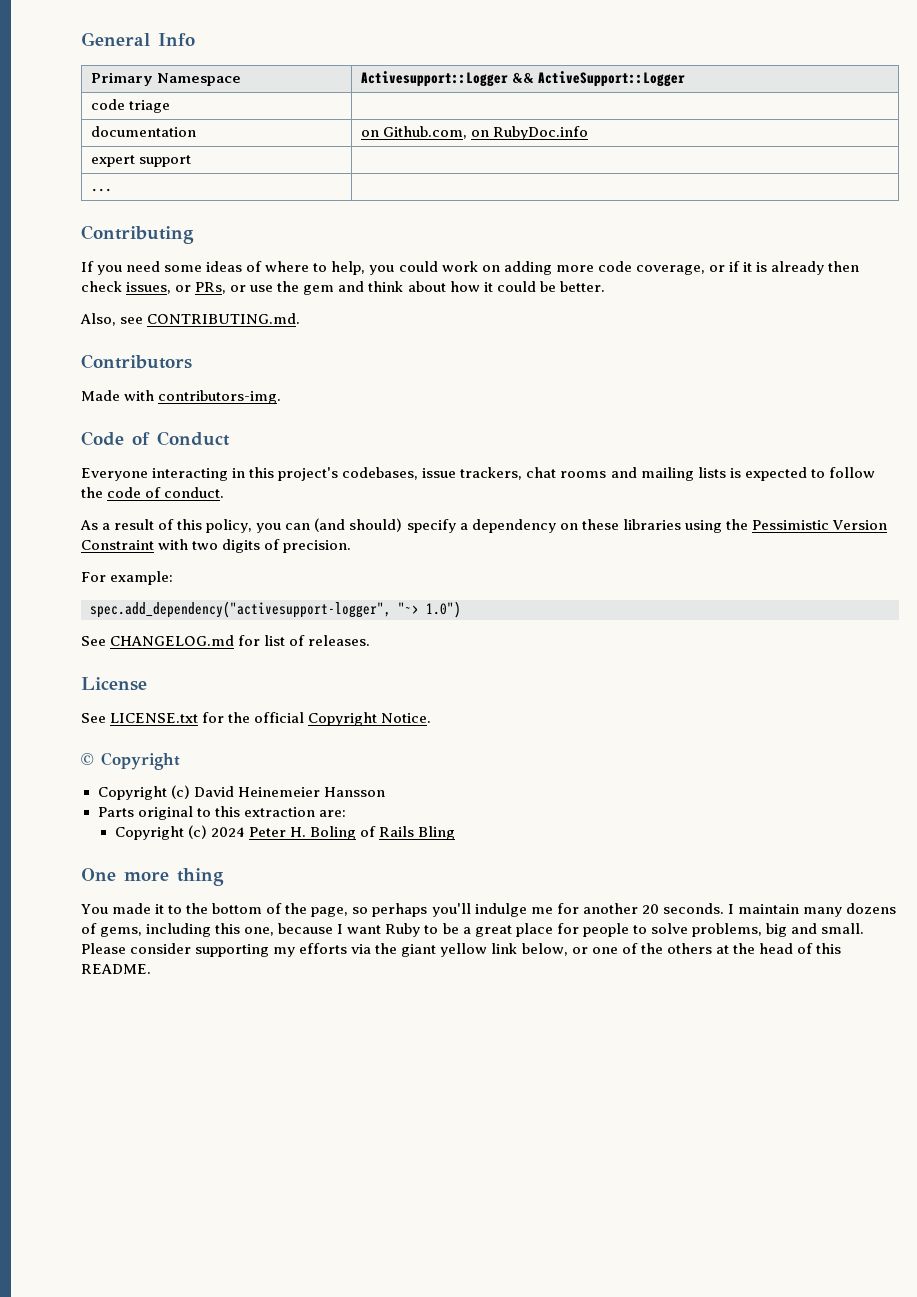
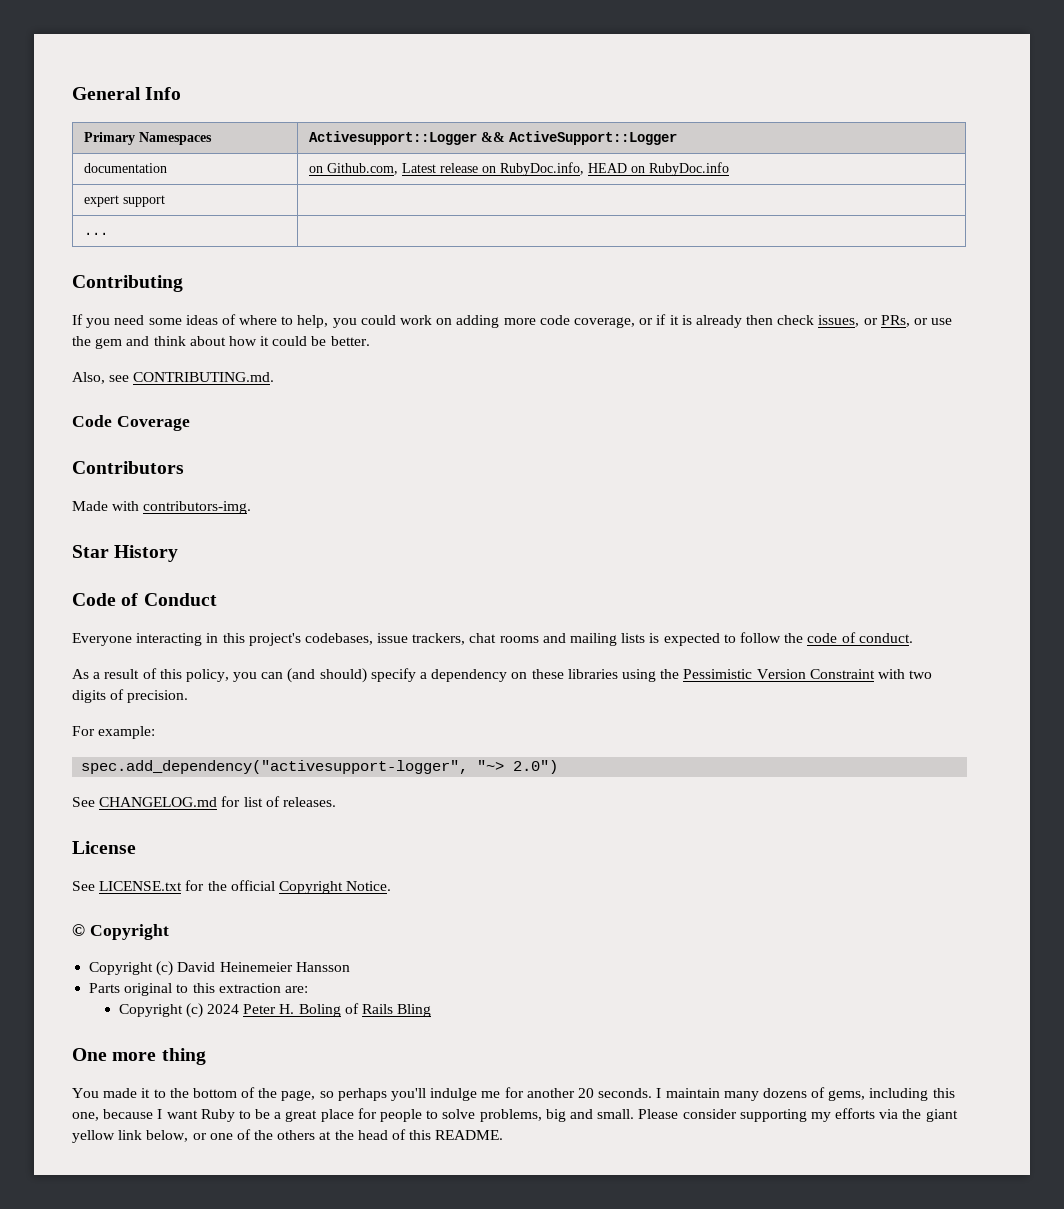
- Primary Namespace | Activesupport::Logger && ActiveSupport::Logger
+ Primary Namespaces | Activesupport::Logger && ActiveSupport::Logger
- code triage |
- documentation | on Github.com, on RubyDoc.info
+ documentation | on Github.com, Latest release on RubyDoc.info, HEAD on RubyDoc.info
+ Code Coverage
+ Star History
- spec.add_dependency("activesupport-logger", "~> 1.0")
+ spec.add_dependency("activesupport-logger", "~> 2.0")

